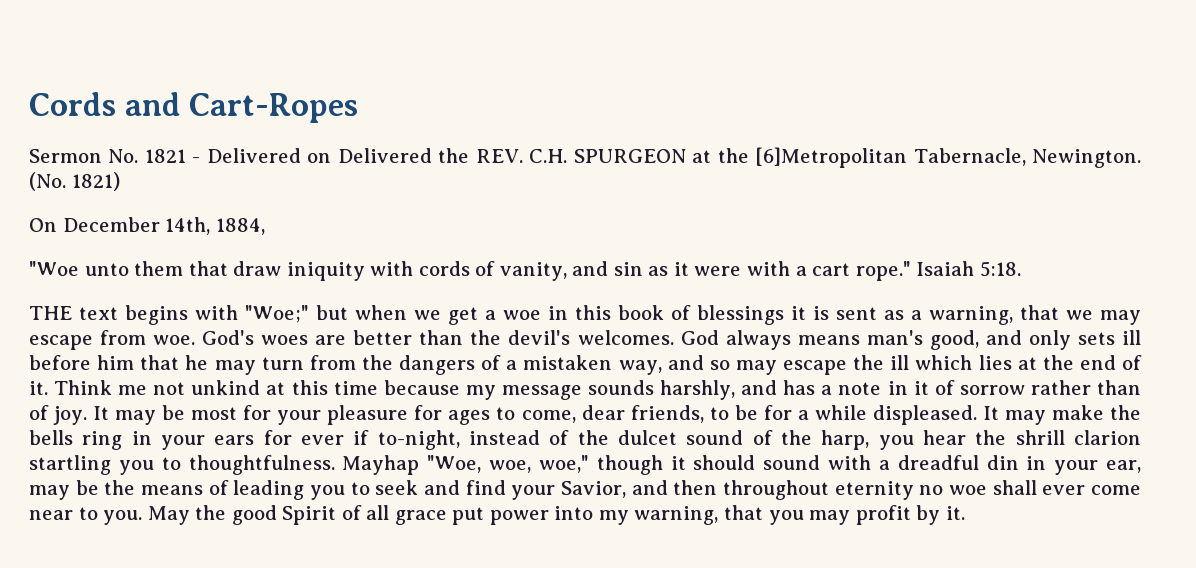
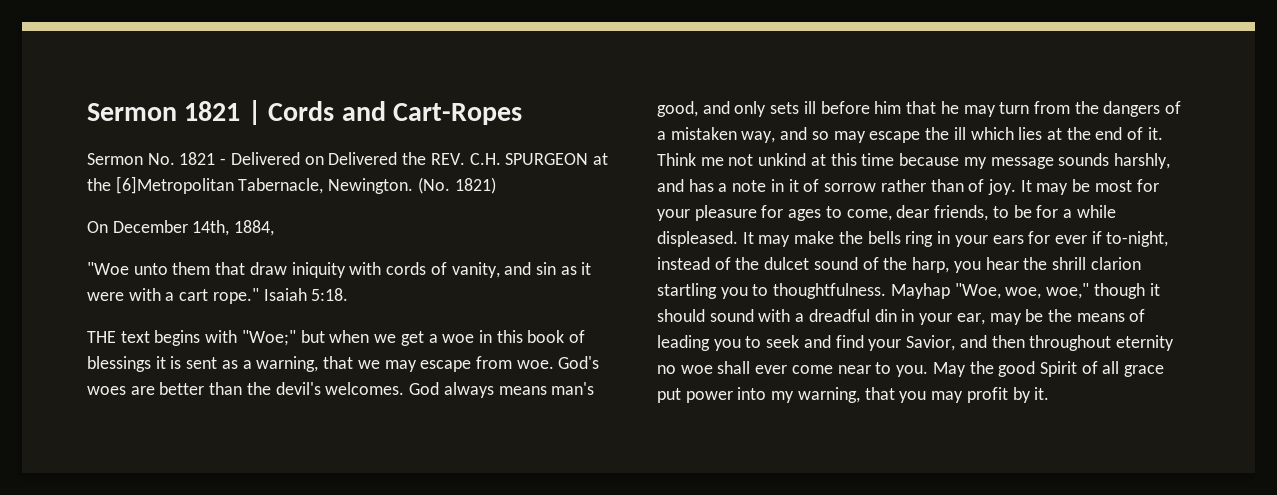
- Cords and Cart-Ropes
+ Sermon 1821 | Cords and Cart-Ropes

